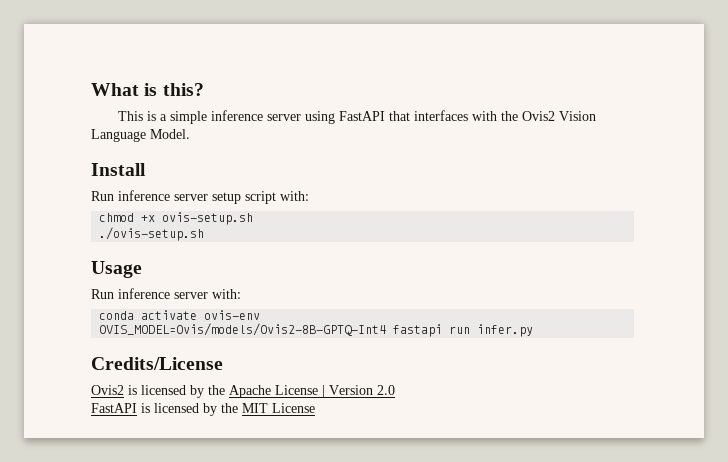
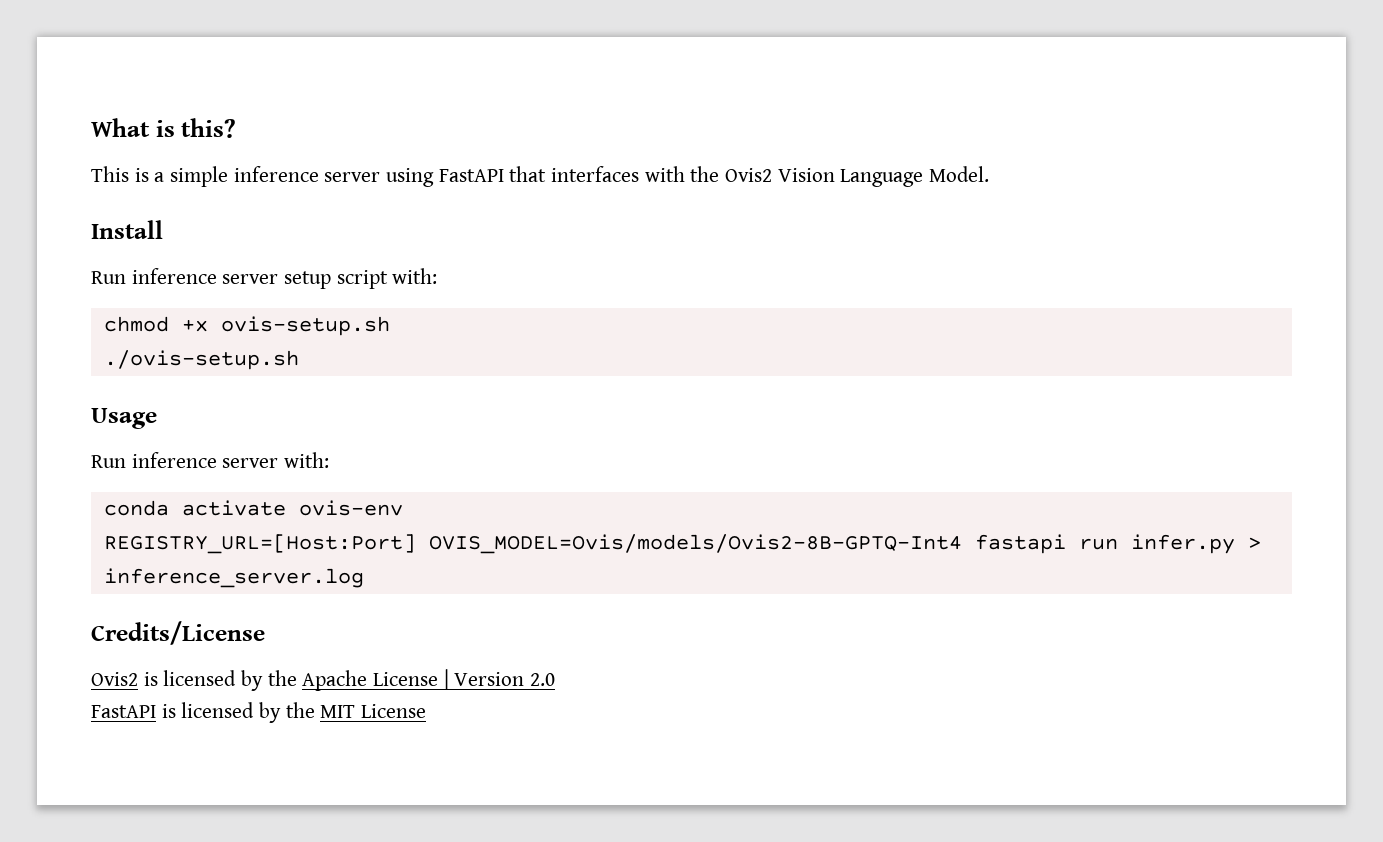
- OVIS_MODEL=Ovis/models/Ovis2-8B-GPTQ-Int4 fastapi run infer.py
+ REGISTRY_URL=[Host:Port] OVIS_MODEL=Ovis/models/Ovis2-8B-GPTQ-Int4 fastapi run infer.py > inference_server.log

